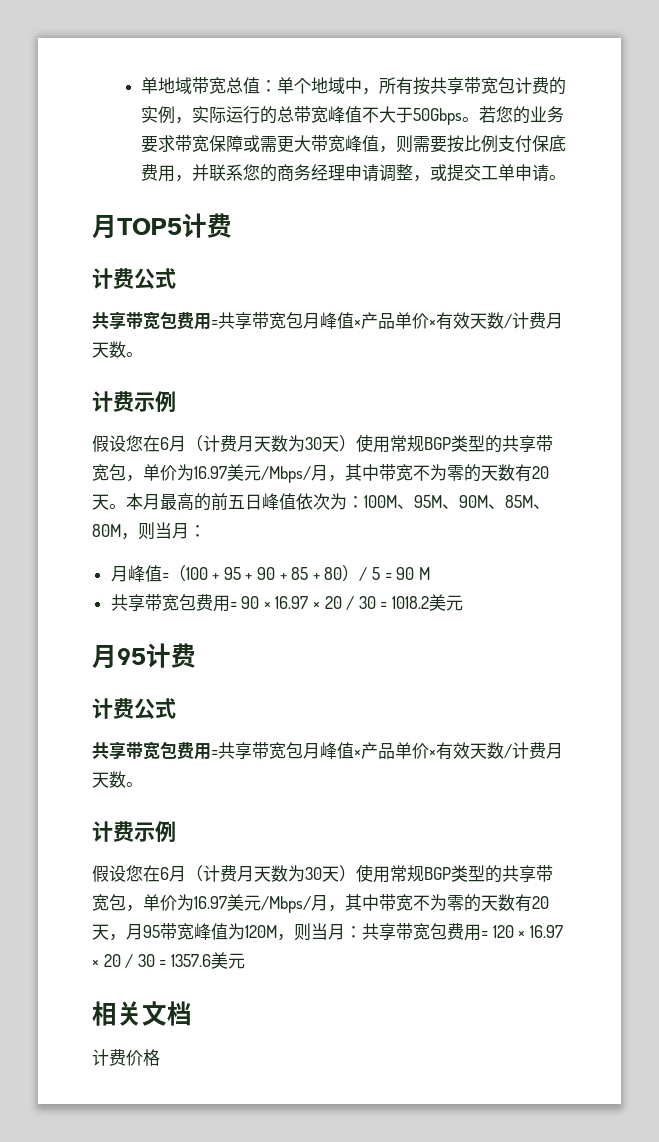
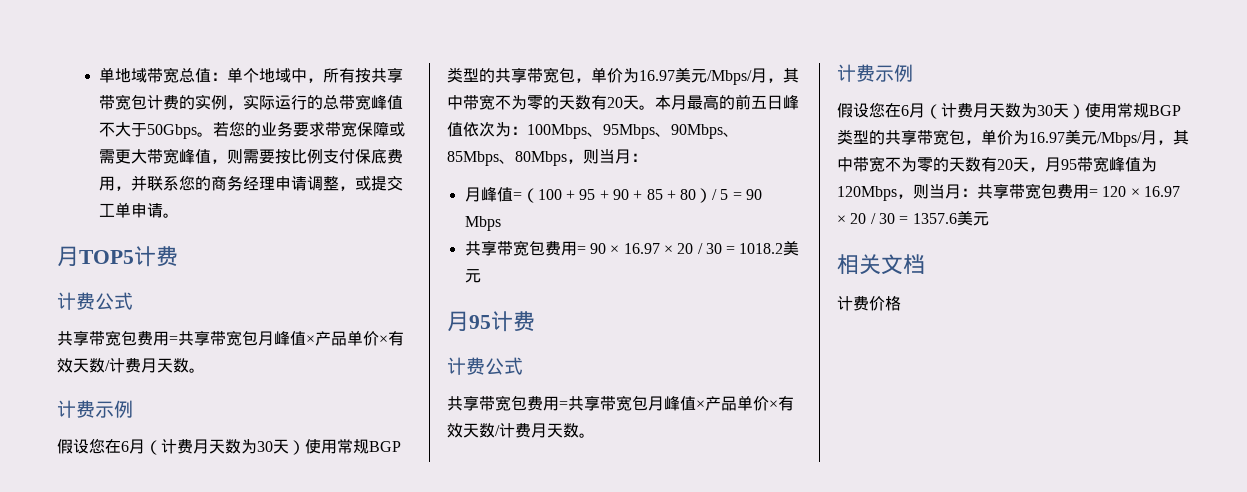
- 本月最高的前五日峰值依次为：100M、95M、90M、85M、80M，则当月：
+ 本月最高的前五日峰值依次为：100Mbps、95Mbps、90Mbps、85Mbps、80Mbps，则当月：
- 月峰值=（100 + 95 + 90 + 85 + 80）/ 5 = 90 M
+ 月峰值=（100 + 95 + 90 + 85 + 80）/ 5 = 90 Mbps
- 假设您在6月（计费月天数为30天）使用常规BGP类型的共享带宽包，单价为16.97美元/Mbps/月，其中带宽不为零的天数有20天，月95带宽峰值为120M，则当月：共享带宽包费用= 120 × 16.97 × 20 / 30 = 1357.6美元
+ 假设您在6月（计费月天数为30天）使用常规BGP类型的共享带宽包，单价为16.97美元/Mbps/月，其中带宽不为零的天数有20天，月95带宽峰值为120Mbps，则当月：共享带宽包费用= 120 × 16.97 × 20 / 30 = 1357.6美元

